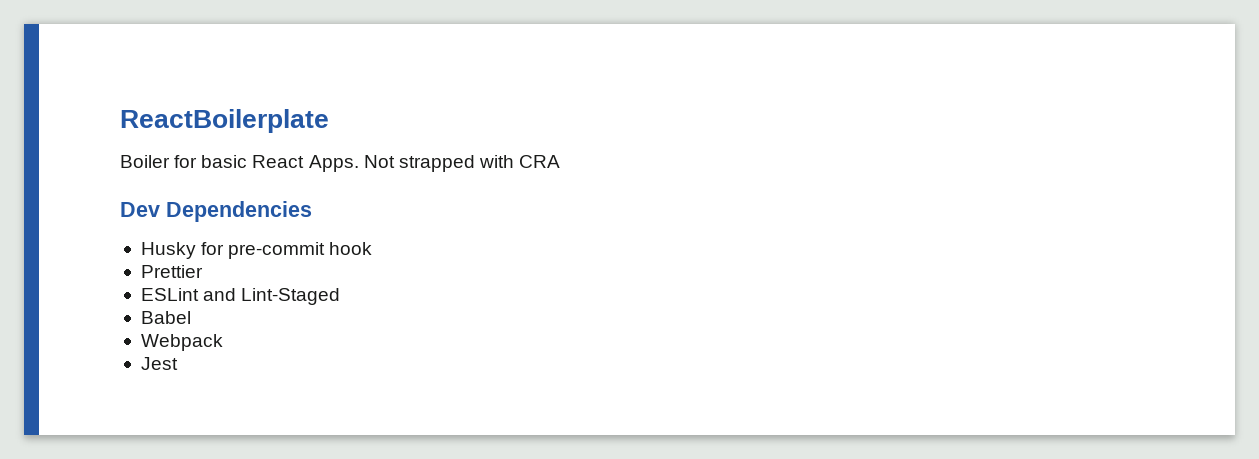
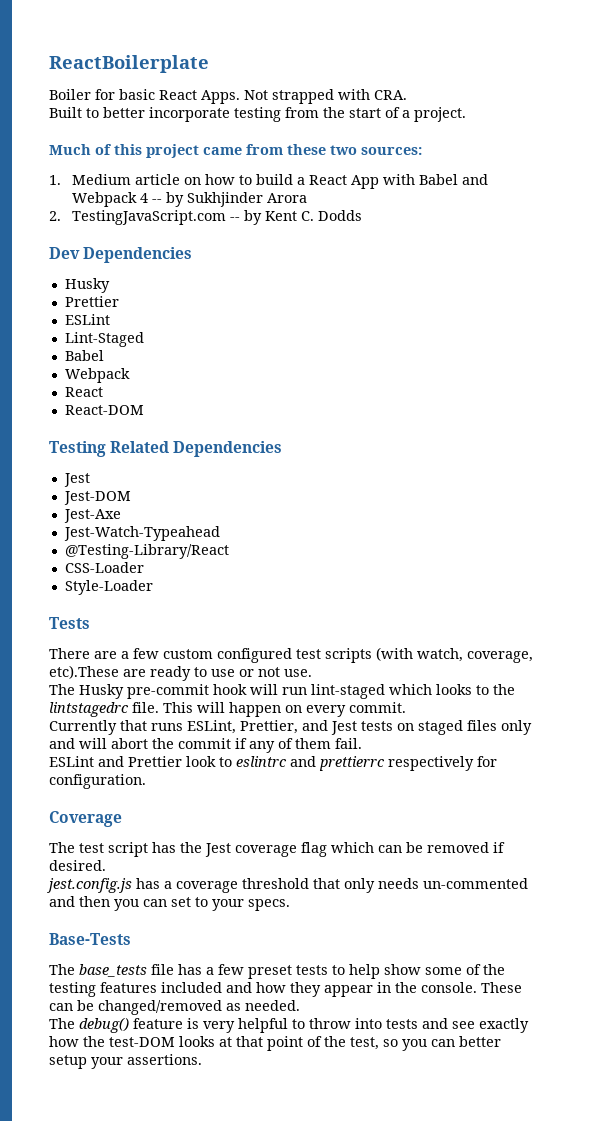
- Not strapped with CRA
+ Not strapped with CRA.
+ Built to better incorporate testing from the start of a project.
+ Much of this project came from these two sources:
+ 1. Medium article on how to build a React App with Babel and Webpack 4 -- by Sukhjinder Arora
+ 2. TestingJavaScript.com -- by Kent C. Dodds
  Dev Dependencies
- Husky for pre-commit hook
+ Husky
  Prettier
- ESLint and Lint-Staged
+ ESLint
+ Lint-Staged
  Babel
  Webpack
+ React
+ React-DOM
+ Testing Related Dependencies
  Jest
+ Jest-DOM
+ Jest-Axe
+ Jest-Watch-Typeahead
+ @Testing-Library/React
+ CSS-Loader
+ Style-Loader
+ Tests
+ There are a few custom configured test scripts (with watch, coverage, etc).These are ready to use or not use.
+ The Husky pre-commit hook will run lint-staged which looks to the lintstagedrc file. This will happen on every commit.
+ Currently that runs ESLint, Prettier, and Jest tests on staged files only and will abort the commit if any of them fail.
+ ESLint and Prettier look to eslintrc and prettierrc respectively for configuration.
+ Coverage
+ The test script has the Jest coverage flag which can be removed if desired.
+ jest.config.js has a coverage threshold that only needs un-commented and then you can set to your specs.
+ Base-Tests
+ The base_tests file has a few preset tests to help show some of the testing features included and how they appear in the console. These can be changed/removed as needed.
+ The debug() feature is very helpful to throw into tests and see exactly how the test-DOM looks at that point of the test, so you can better setup your assertions.

